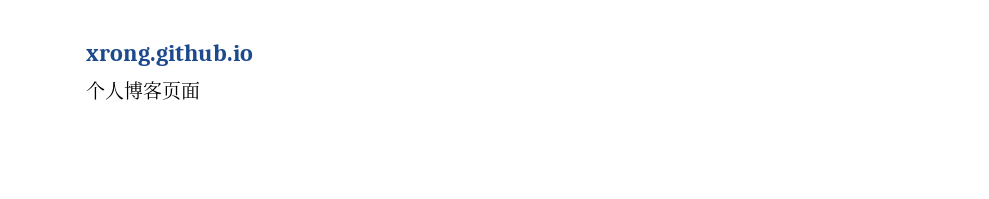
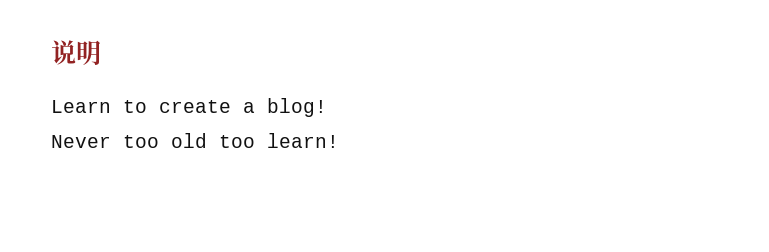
- xrong.github.io
- 个人博客页面
+ 说明
+ Learn to create a blog!
+ Never too old too learn!

